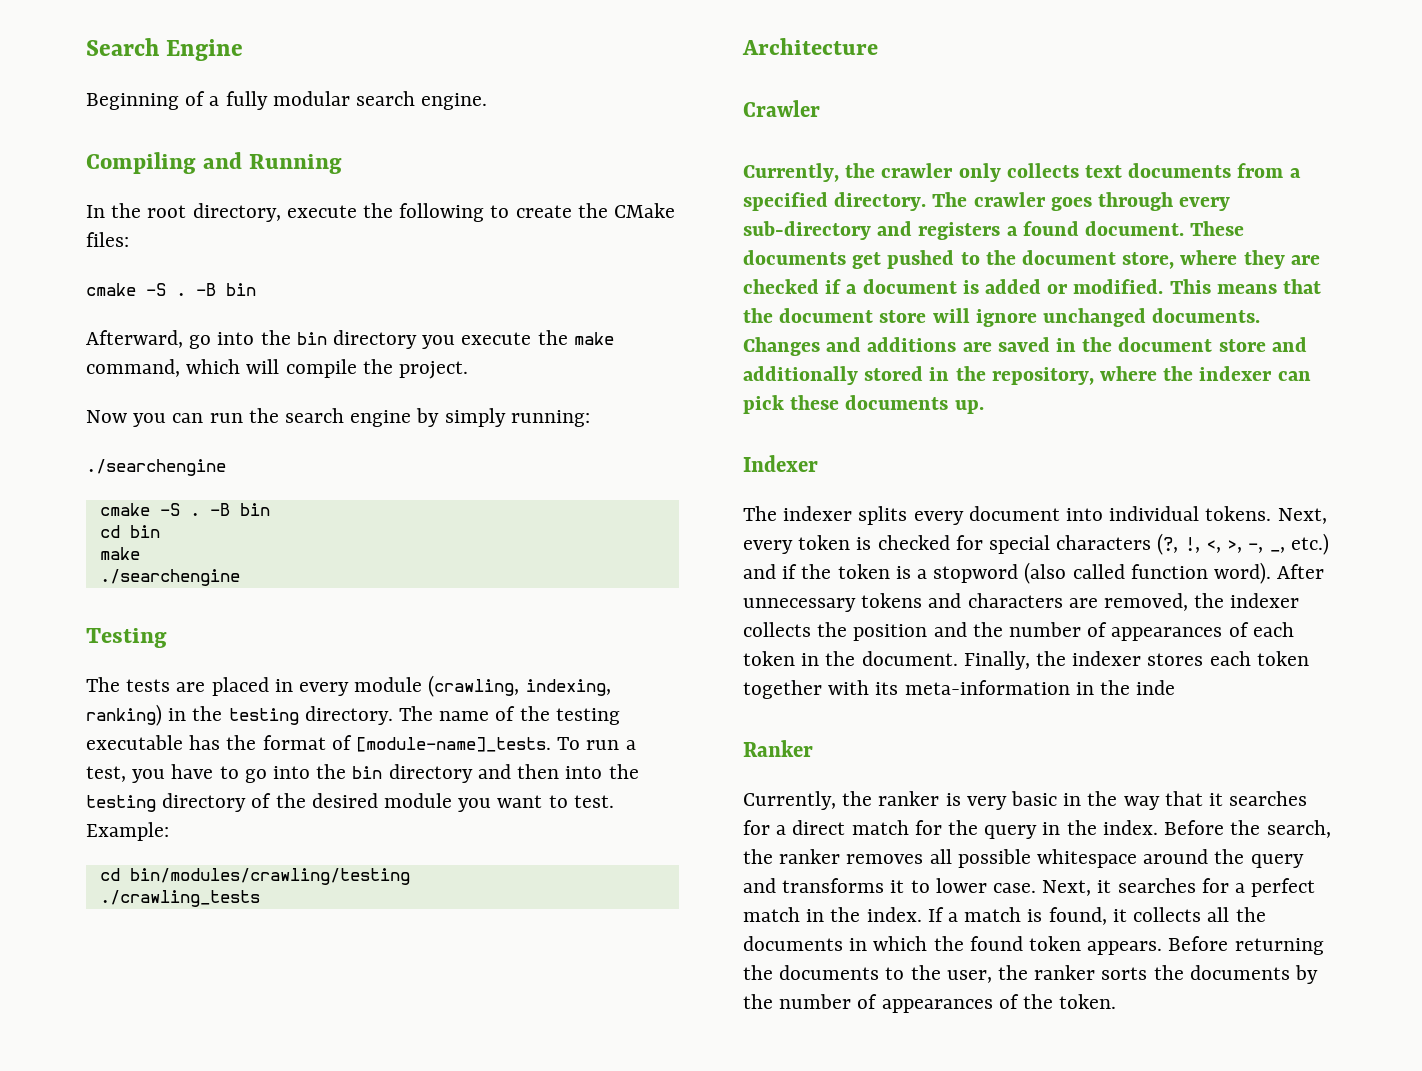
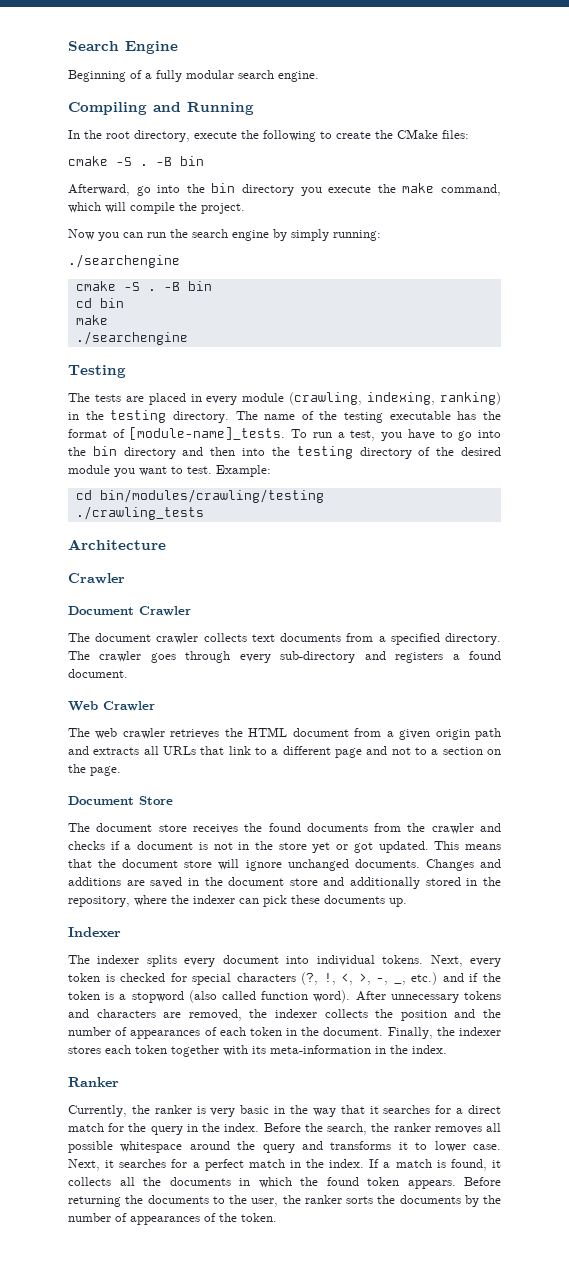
- Currently, the crawler only collects text documents from a specified directory.
+ Document Crawler
+ The document crawler collects text documents from a specified directory.
- The crawler goes through every sub-directory and registers a found document. These documents get pushed to the document store, where they are checked if a document is added or modified.
+ The crawler goes through every sub-directory and registers a found document.
+ Web Crawler
+ The web crawler retrieves the HTML document from a given origin path and extracts all URLs that link to a different page and not to a section on the page.
+ Document Store
+ The document store receives the found documents from the crawler and checks if a document is not in the store yet or got updated.
- Finally, the indexer stores each token together with its meta-information in the inde
+ Finally, the indexer stores each token together with its meta-information in the index.

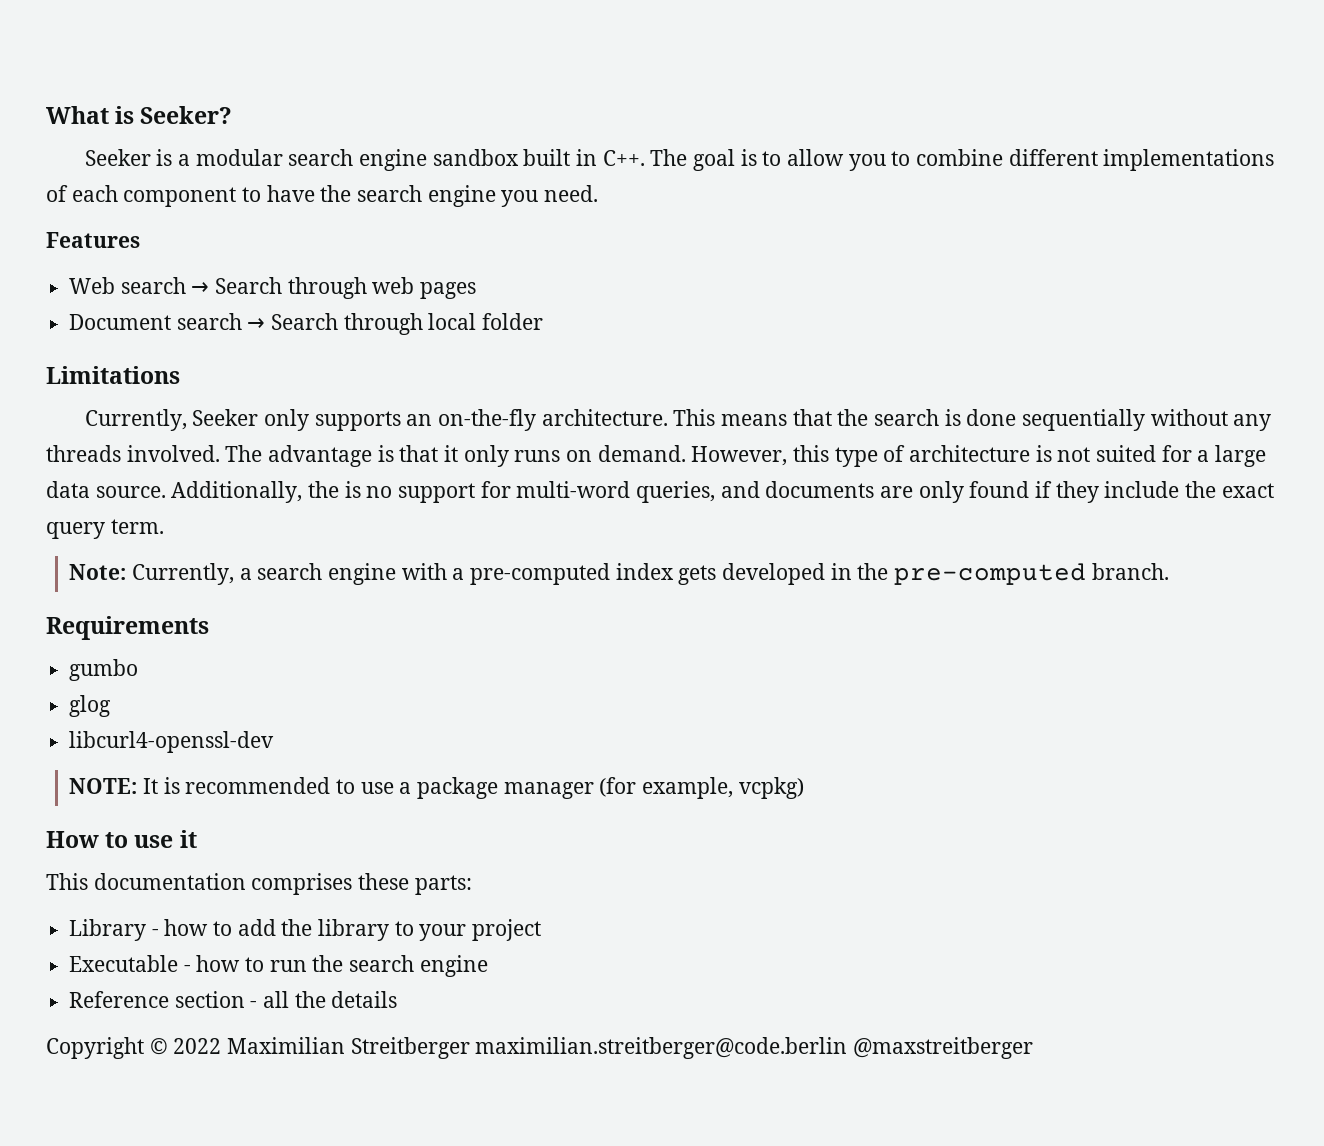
- Search Engine
- Beginning of a fully modular search engine.
- Compiling and Running
- In the root directory, execute the following to create the CMake files:
- cmake -S . -B bin
- Afterward, go into the bin directory you execute the make command, which will compile the project.
- Now you can run the search engine by simply running:
- ./searchengine
- cmake -S . -B bin
- cd bin
- make
- ./searchengine
- Testing
- The tests are placed in every module (crawling, indexing, ranking) in the testing directory. The name of the testing executable has the format of [module-name]_tests. To run a test, you have to go into the bin directory and then into the testing directory of the desired module you want to test. Example:
- cd bin/modules/crawling/testing
- ./crawling_tests
- Architecture
- Crawler
- Document Crawler
- The document crawler collects text documents from a specified directory. The crawler goes through every sub-directory and registers a found document.
- Web Crawler
- The web crawler retrieves the HTML document from a given origin path and extracts all URLs that link to a different page and not to a section on the page.
- Document Store
- The document store receives the found documents from the crawler and checks if a document is not in the store yet or got updated. This means that the document store will ignore unchanged documents. Changes and additions are saved in the document store and additionally stored in the repository, where the indexer can pick these documents up.
- Indexer
- The indexer splits every document into individual tokens. Next, every token is checked for special characters (?, !, <, >, -, _, etc.) and if the token is a stopword (also called function word). After unnecessary tokens and characters are removed, the indexer collects the position and the number of appearances of each token in the document. Finally, the indexer stores each token together with its meta-information in the index.
- Ranker
- Currently, the ranker is very basic in the way that it searches for a direct match for the query in the index. Before the search, the ranker removes all possible whitespace around the query and transforms it to lower case. Next, it searches for a perfect match in the index. If a match is found, it collects all the documents in which the found token appears. Before returning the documents to the user, the ranker sorts the documents by the number of appearances of the token.
+ What is Seeker?
+ Seeker is a modular search engine sandbox built in C++. The goal is to allow you to combine different implementations of each component to have the search engine you need.
+ Features
+ Web search → Search through web pages
+ Document search → Search through local folder
+ Limitations
+ Currently, Seeker only supports an on-the-fly architecture. This means that the search is done sequentially without any threads involved. The advantage is that it only runs on demand. However, this type of architecture is not suited for a large data source. Additionally, the is no support for multi-word queries, and documents are only found if they include the exact query term.
+ Note: Currently, a search engine with a pre-computed index gets developed in the pre-computed branch.
+ Requirements
+ gumbo
+ glog
+ libcurl4-openssl-dev
+ NOTE: It is recommended to use a package manager (for example, vcpkg)
+ How to use it
+ This documentation comprises these parts:
+ Library - how to add the library to your project
+ Executable - how to run the search engine
+ Reference section - all the details
+ Copyright © 2022 Maximilian Streitberger maximilian.streitberger@code.berlin @maxstreitberger

